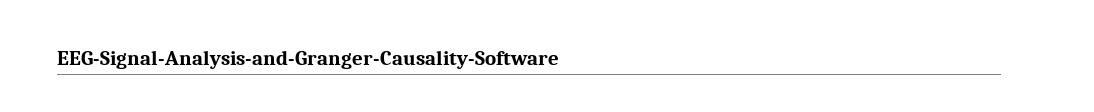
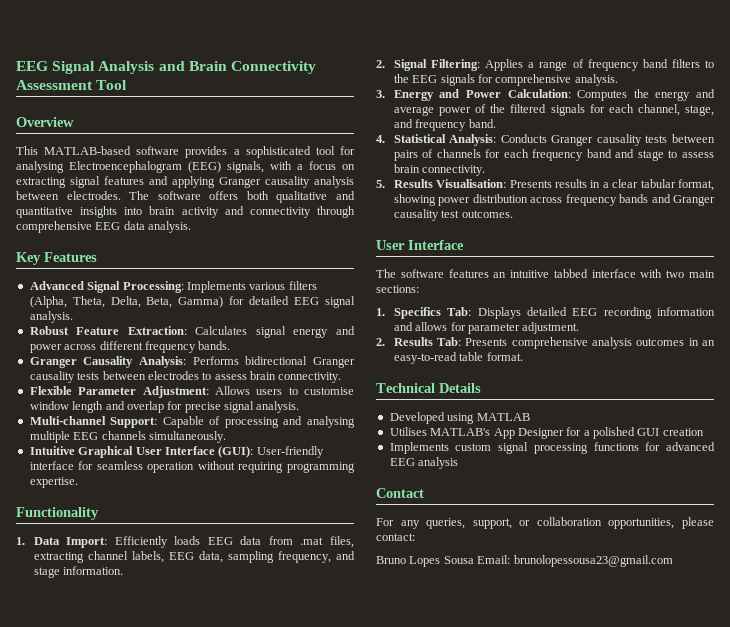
- EEG-Signal-Analysis-and-Granger-Causality-Software
+ EEG Signal Analysis and Brain Connectivity Assessment Tool
+ Overview
+ This MATLAB-based software provides a sophisticated tool for analysing Electroencephalogram (EEG) signals, with a focus on extracting signal features and applying Granger causality analysis between electrodes. The software offers both qualitative and quantitative insights into brain activity and connectivity through comprehensive EEG data analysis.
+ Key Features
+ Advanced Signal Processing: Implements various filters (Alpha, Theta, Delta, Beta, Gamma) for detailed EEG signal analysis.
+ Robust Feature Extraction: Calculates signal energy and power across different frequency bands.
+ Granger Causality Analysis: Performs bidirectional Granger causality tests between electrodes to assess brain connectivity.
+ Flexible Parameter Adjustment: Allows users to customise window length and overlap for precise signal analysis.
+ Multi-channel Support: Capable of processing and analysing multiple EEG channels simultaneously.
+ Intuitive Graphical User Interface (GUI): User-friendly interface for seamless operation without requiring programming expertise.
+ Functionality
+ 1. Data Import: Efficiently loads EEG data from .mat files, extracting channel labels, EEG data, sampling frequency, and stage information.
+ 2. Signal Filtering: Applies a range of frequency band filters to the EEG signals for comprehensive analysis.
+ 3. Energy and Power Calculation: Computes the energy and average power of the filtered signals for each channel, stage, and frequency band.
+ 4. Statistical Analysis: Conducts Granger causality tests between pairs of channels for each frequency band and stage to assess brain connectivity.
+ 5. Results Visualisation: Presents results in a clear tabular format, showing power distribution across frequency bands and Granger causality test outcomes.
+ User Interface
+ The software features an intuitive tabbed interface with two main sections:
+ 1. Specifics Tab: Displays detailed EEG recording information and allows for parameter adjustment.
+ 2. Results Tab: Presents comprehensive analysis outcomes in an easy-to-read table format.
+ Technical Details
+ Developed using MATLAB
+ Utilises MATLAB's App Designer for a polished GUI creation
+ Implements custom signal processing functions for advanced EEG analysis
+ Contact
+ For any queries, support, or collaboration opportunities, please contact:
+ Bruno Lopes Sousa Email: brunolopessousa23@gmail.com

